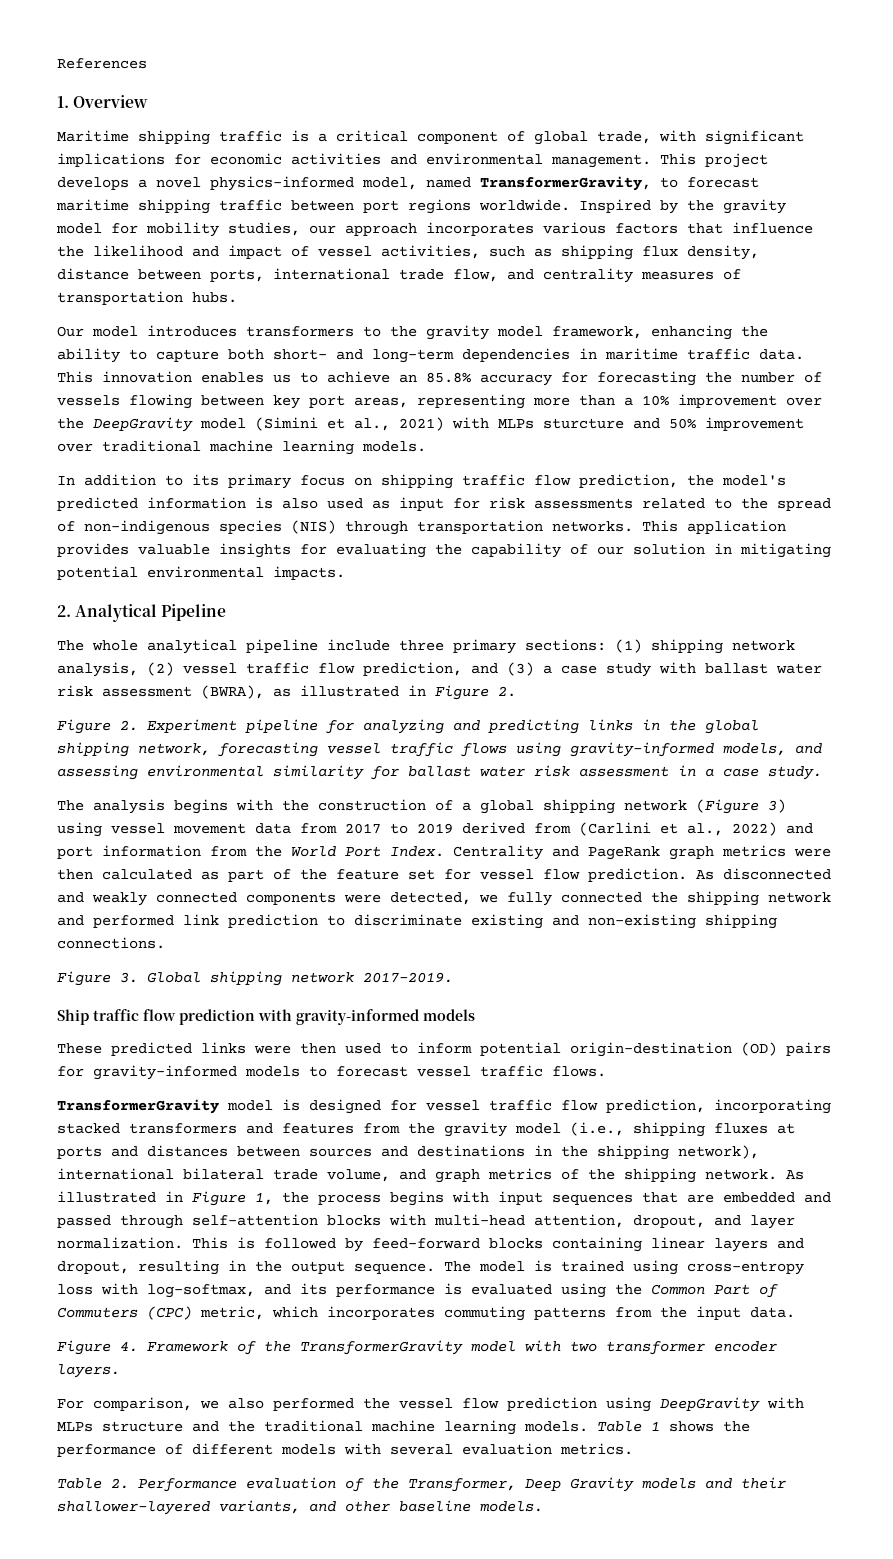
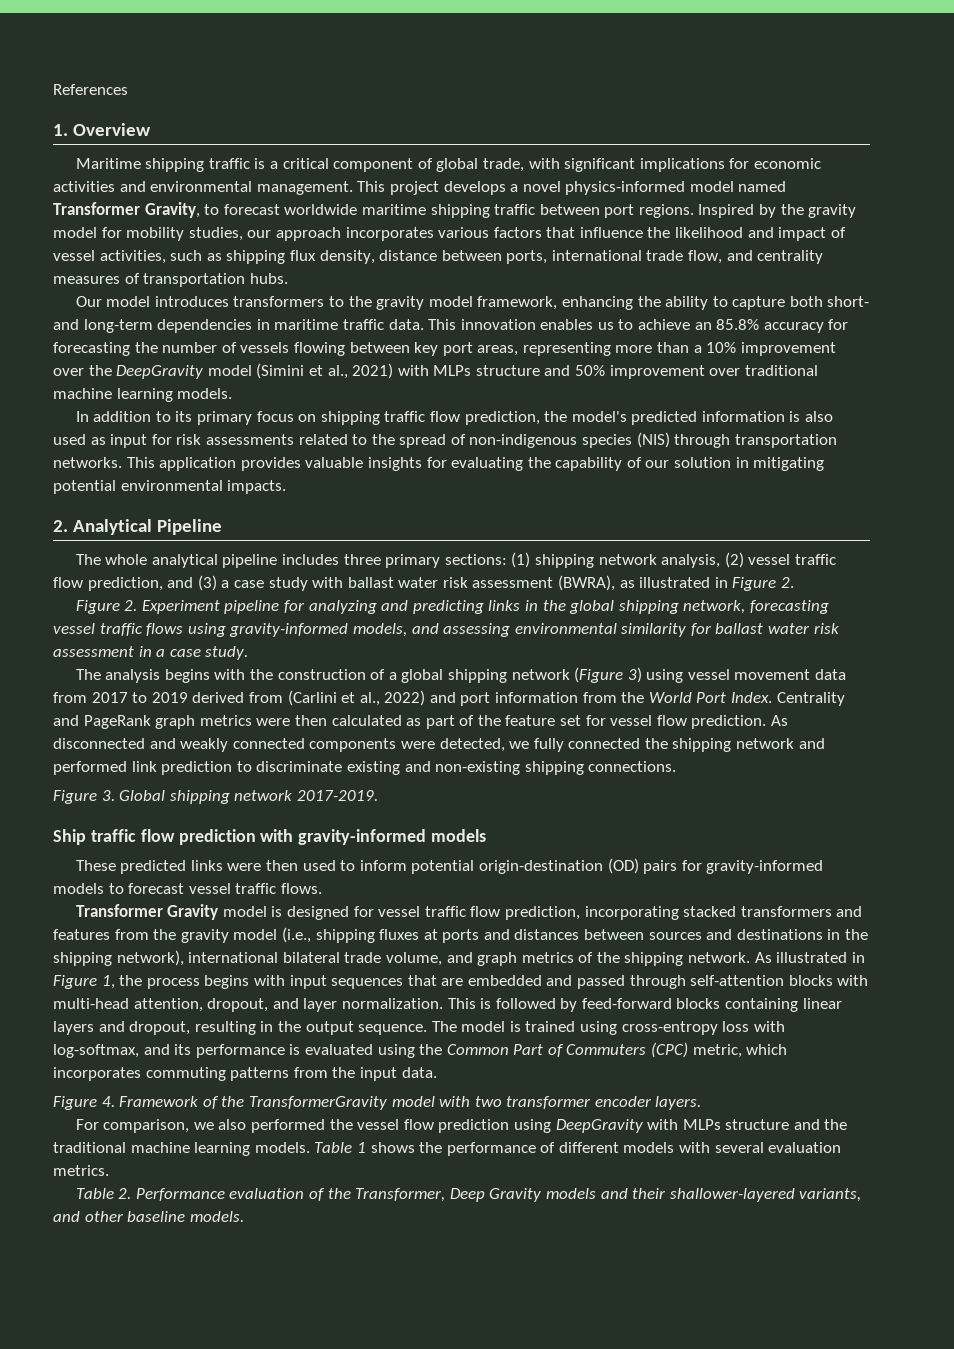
- This project develops a novel physics-informed model, named TransformerGravity, to forecast maritime shipping traffic between port regions worldwide.
+ This project develops a novel physics-informed model named Transformer Gravity, to forecast worldwide maritime shipping traffic between port regions.
- This innovation enables us to achieve an 85.8% accuracy for forecasting the number of vessels flowing between key port areas, representing more than a 10% improvement over the DeepGravity model (Simini et al., 2021) with MLPs sturcture and 50% improvement over traditional machine learning models.
+ This innovation enables us to achieve an 85.8% accuracy for forecasting the number of vessels flowing between key port areas, representing more than a 10% improvement over the DeepGravity model (Simini et al., 2021) with MLPs structure and 50% improvement over traditional machine learning models.
- The whole analytical pipeline include three primary sections: (1) shipping network analysis, (2) vessel traffic flow prediction, and (3) a case study with ballast water risk assessment (BWRA), as illustrated in Figure 2.
+ The whole analytical pipeline includes three primary sections: (1) shipping network analysis, (2) vessel traffic flow prediction, and (3) a case study with ballast water risk assessment (BWRA), as illustrated in Figure 2.
- TransformerGravity model is designed for vessel traffic flow prediction, incorporating stacked transformers and features from the gravity model (i.e., shipping fluxes at ports and distances between sources and destinations in the shipping network), international bilateral trade volume, and graph metrics of the shipping network.
+ Transformer Gravity model is designed for vessel traffic flow prediction, incorporating stacked transformers and features from the gravity model (i.e., shipping fluxes at ports and distances between sources and destinations in the shipping network), international bilateral trade volume, and graph metrics of the shipping network.

